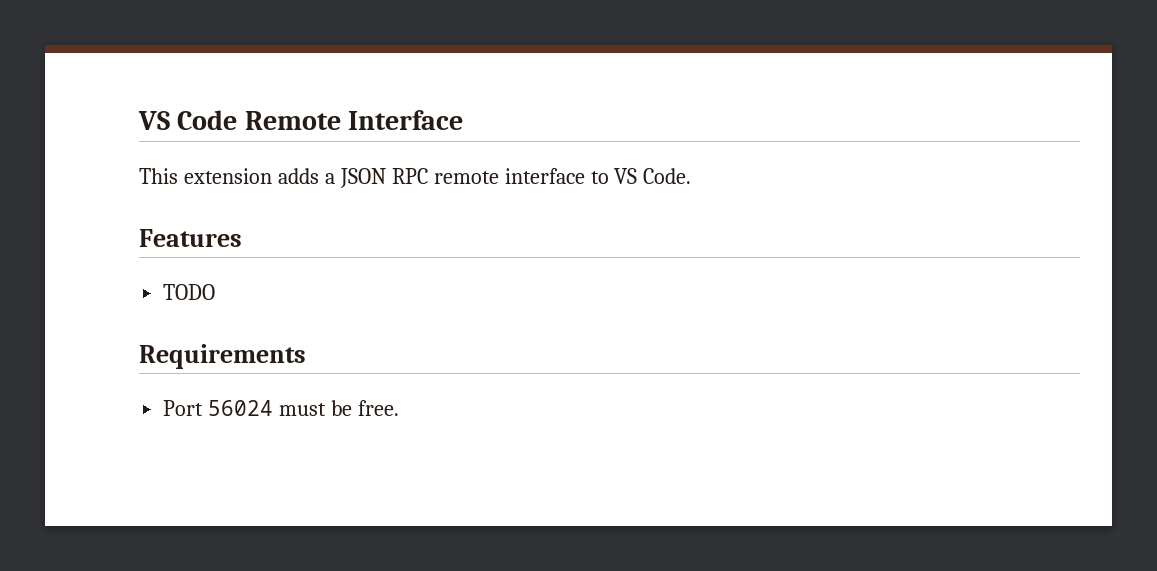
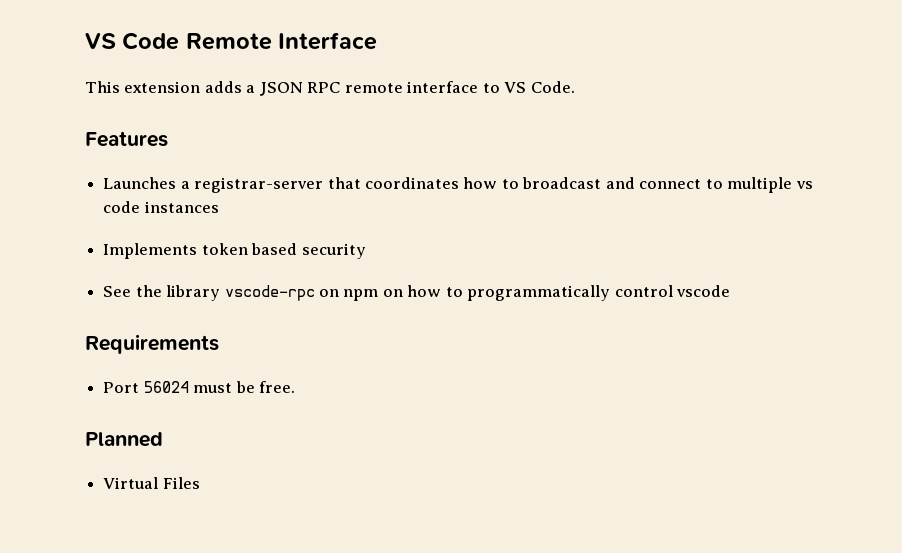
- TODO
+ Launches a registrar-server that coordinates how to broadcast and connect to multiple vs code instances
+ Implements token based security
+ See the library vscode-rpc on npm on how to programmatically control vscode
+ Planned
+ Virtual Files

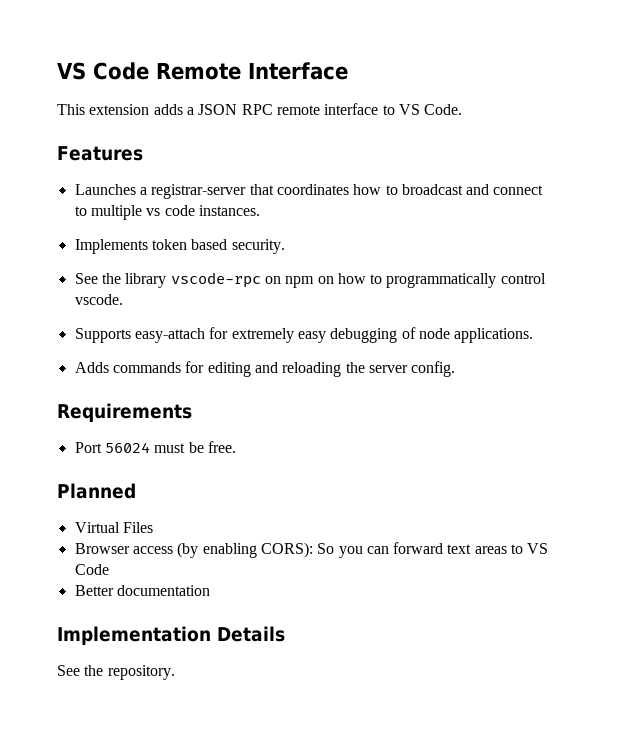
- Launches a registrar-server that coordinates how to broadcast and connect to multiple vs code instances
+ Launches a registrar-server that coordinates how to broadcast and connect to multiple vs code instances.
- Implements token based security
+ Implements token based security.
- See the library vscode-rpc on npm on how to programmatically control vscode
+ See the library vscode-rpc on npm on how to programmatically control vscode.
+ Supports easy-attach for extremely easy debugging of node applications.
+ Adds commands for editing and reloading the server config.
+ Browser access (by enabling CORS): So you can forward text areas to VS Code
+ Better documentation
+ Implementation Details
+ See the repository.

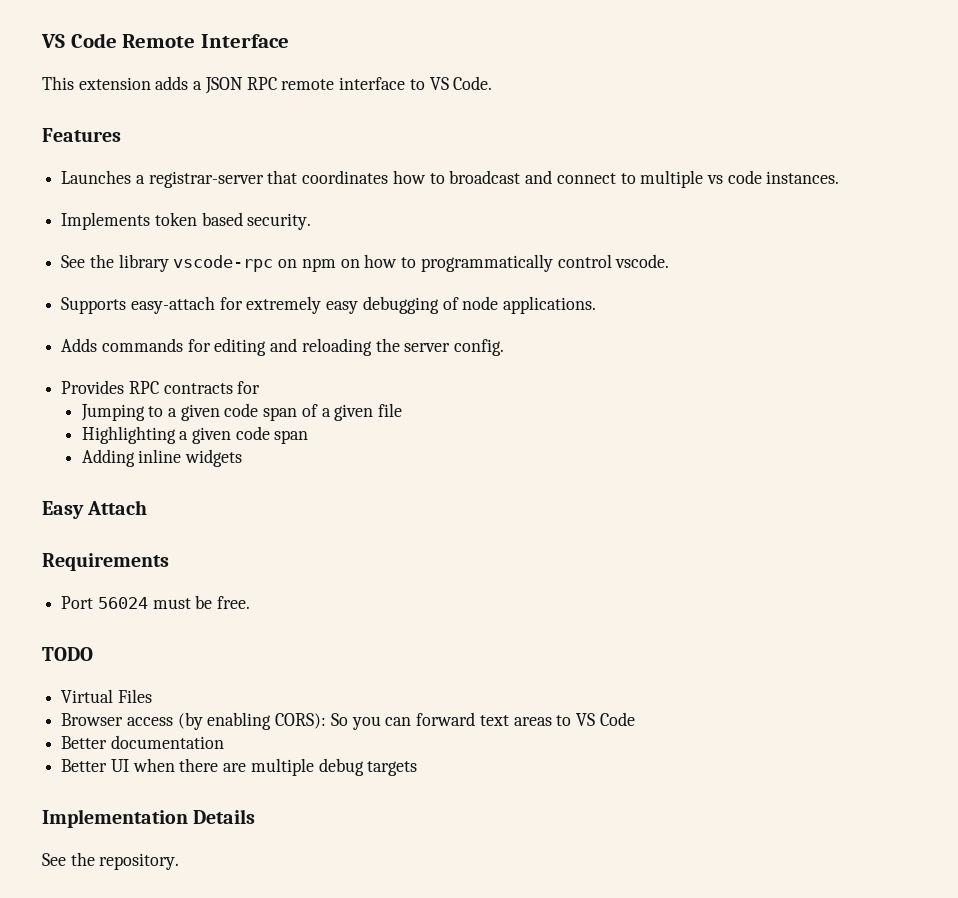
+ Provides RPC contracts for
+ Jumping to a given code span of a given file
+ Highlighting a given code span
+ Adding inline widgets
+ Easy Attach
- Planned
+ TODO
+ Better UI when there are multiple debug targets

